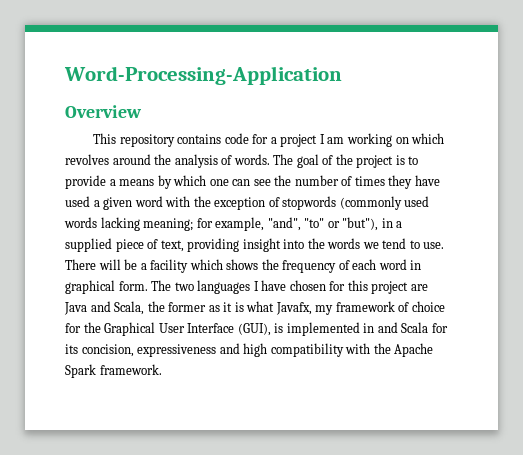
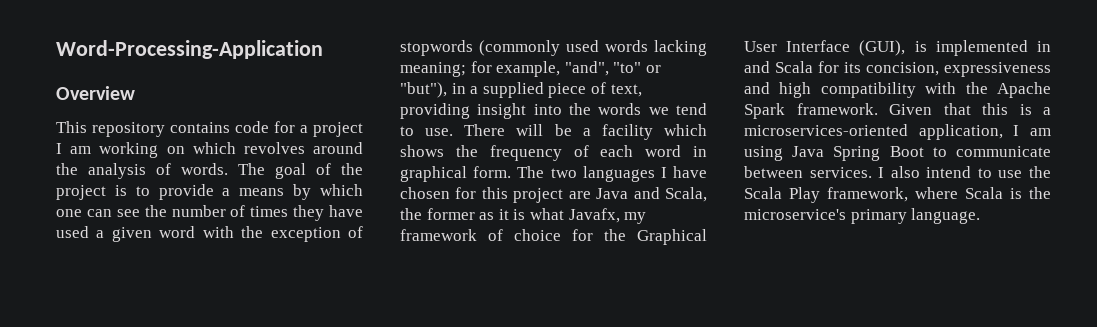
+ Given that this is a microservices-oriented application, I am using Java Spring Boot to communicate between services. I also intend to use the Scala Play framework, where Scala is the microservice's primary language.

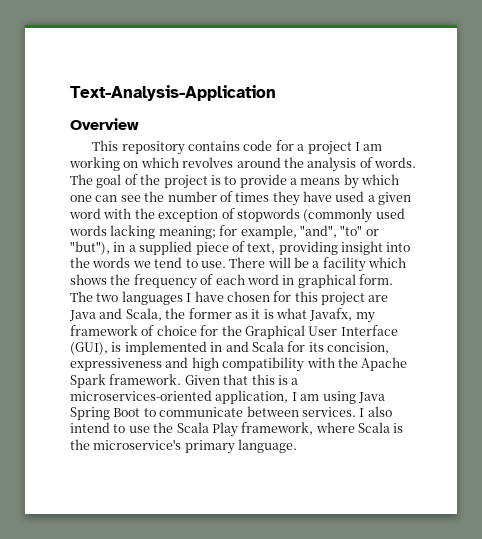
- Word-Processing-Application
+ Text-Analysis-Application

